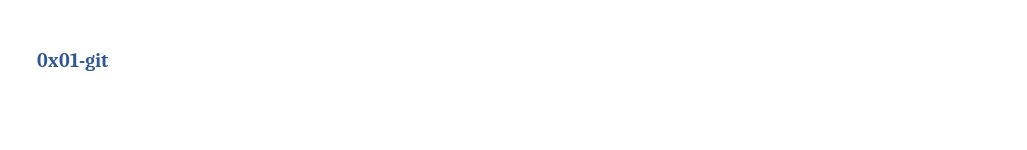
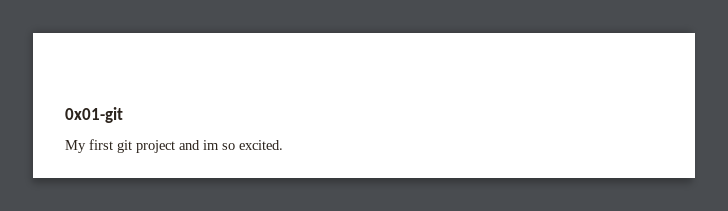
+ My first git project and im so excited.

